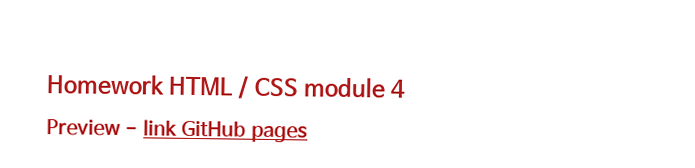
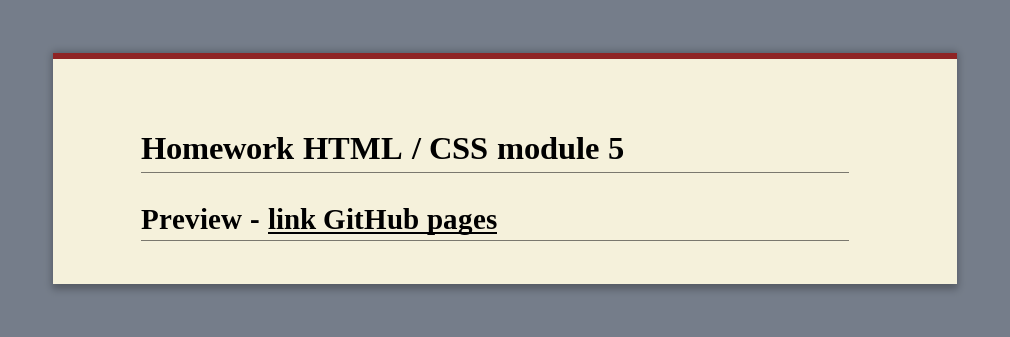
- Homework HTML / CSS module 4
+ Homework HTML / CSS module 5

